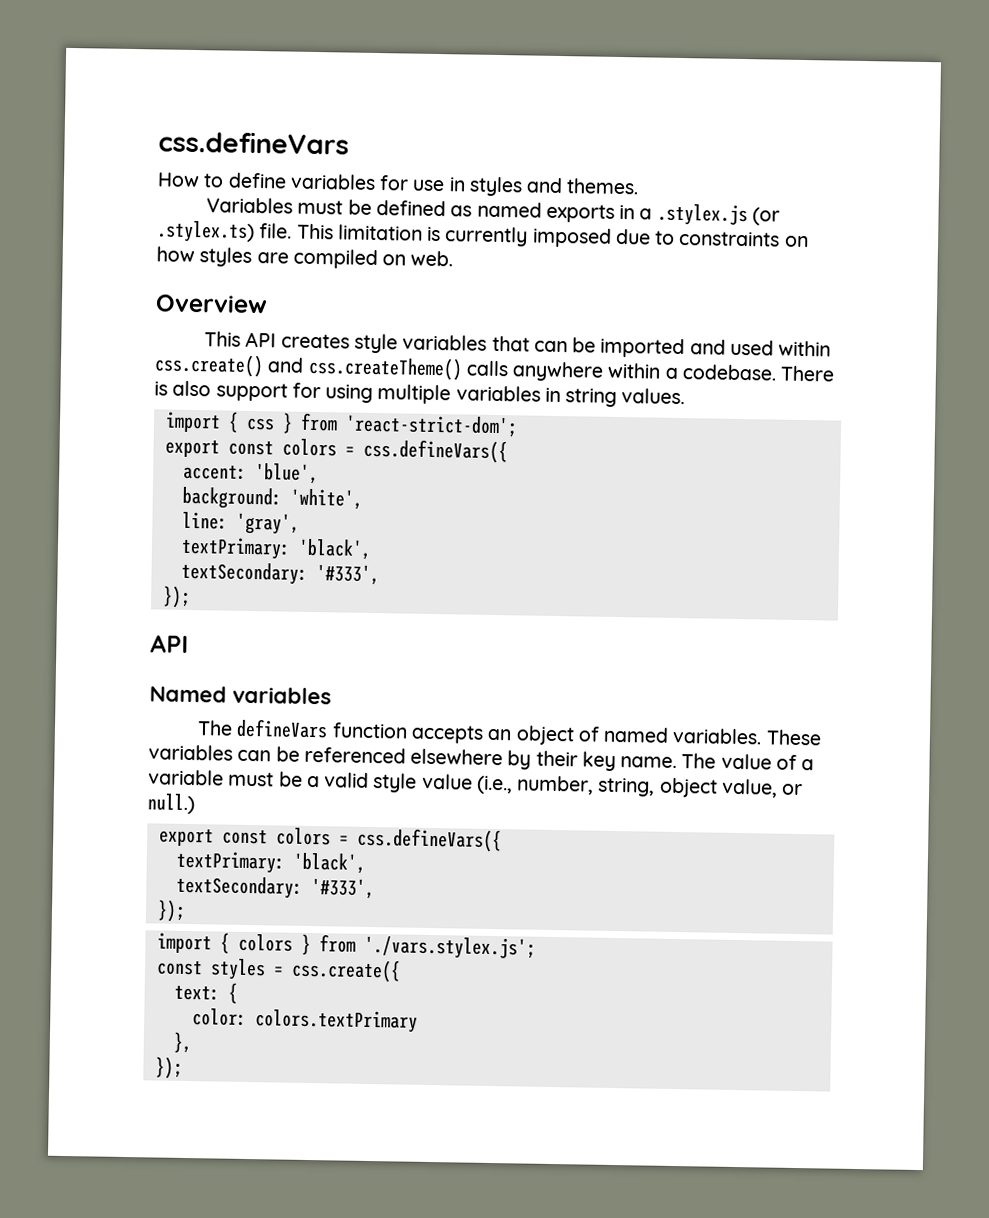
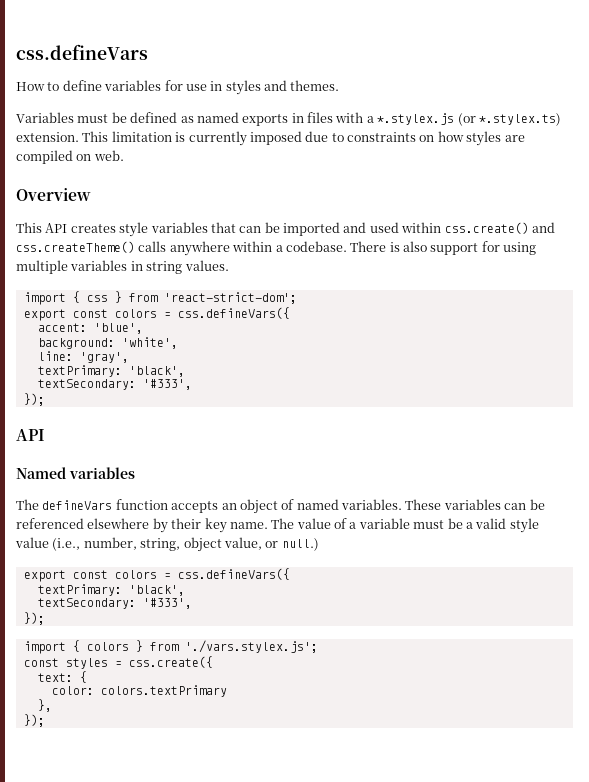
- Variables must be defined as named exports in a .stylex.js (or .stylex.ts) file.
+ Variables must be defined as named exports in files with a *.stylex.js (or *.stylex.ts) extension.

